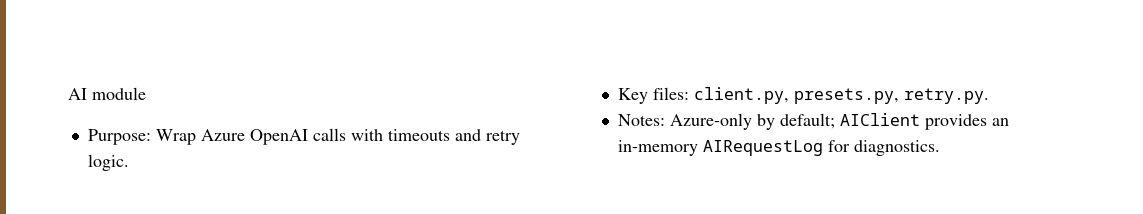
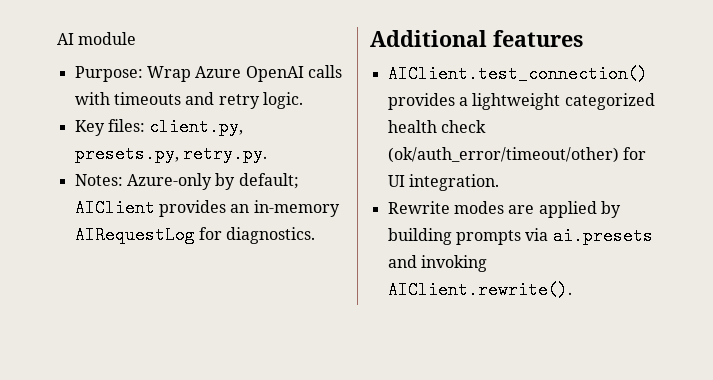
+ Additional features
+ AIClient.test_connection() provides a lightweight categorized health check (ok/auth_error/timeout/other) for UI integration.
+ Rewrite modes are applied by building prompts via ai.presets and invoking AIClient.rewrite().

